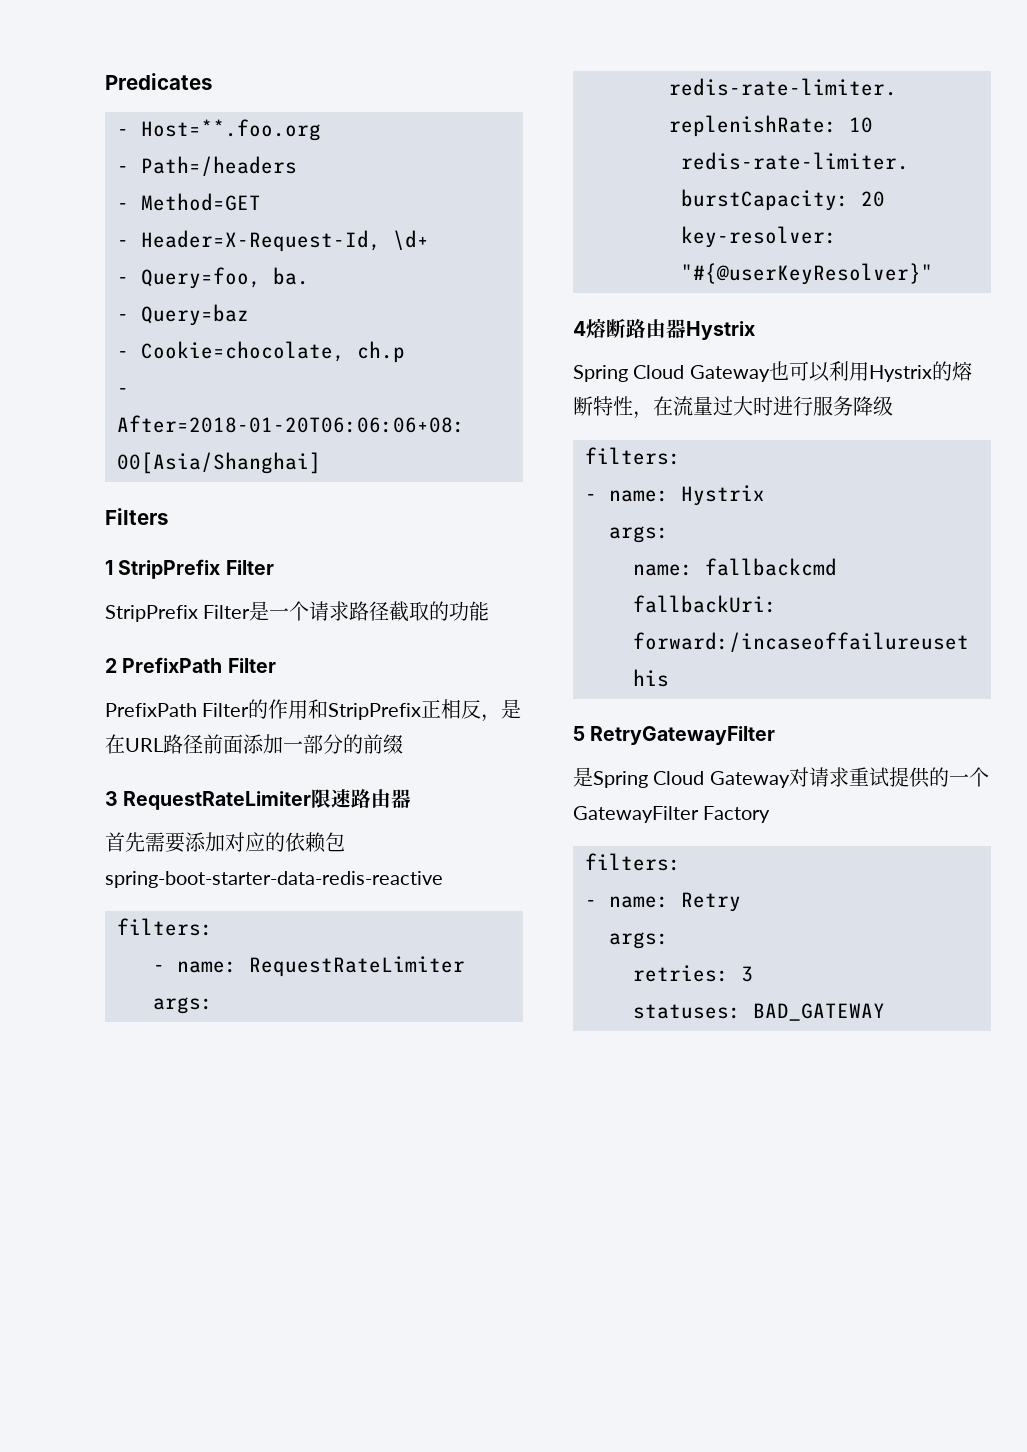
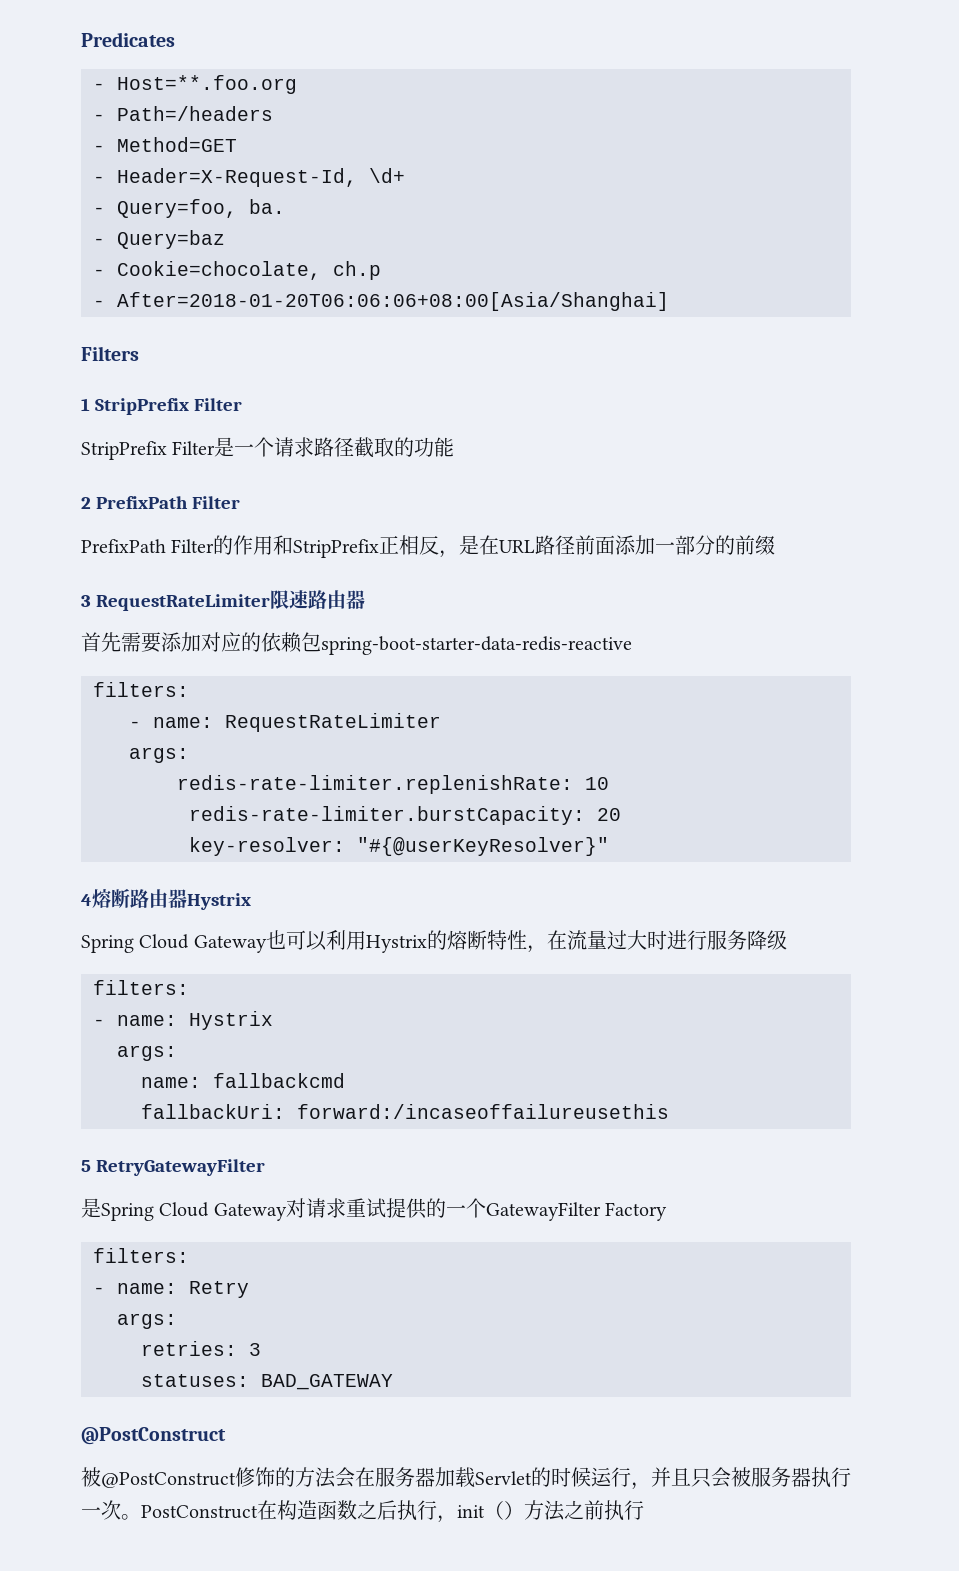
  statuses: BAD_GATEWAY
+ @PostConstruct
+ 被@PostConstruct修饰的方法会在服务器加载Servlet的时候运行，并且只会被服务器执行一次。PostConstruct在构造函数之后执行，init（）方法之前执行

